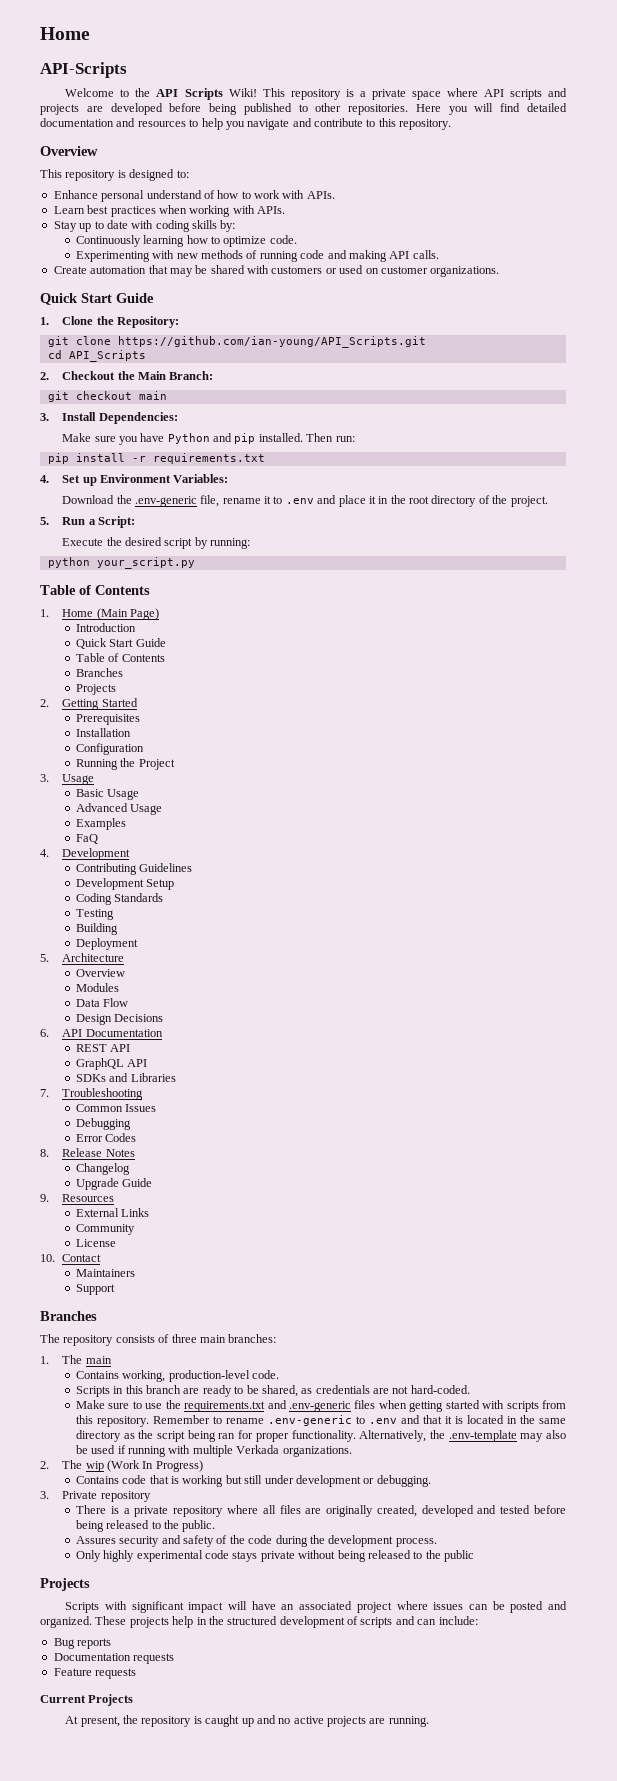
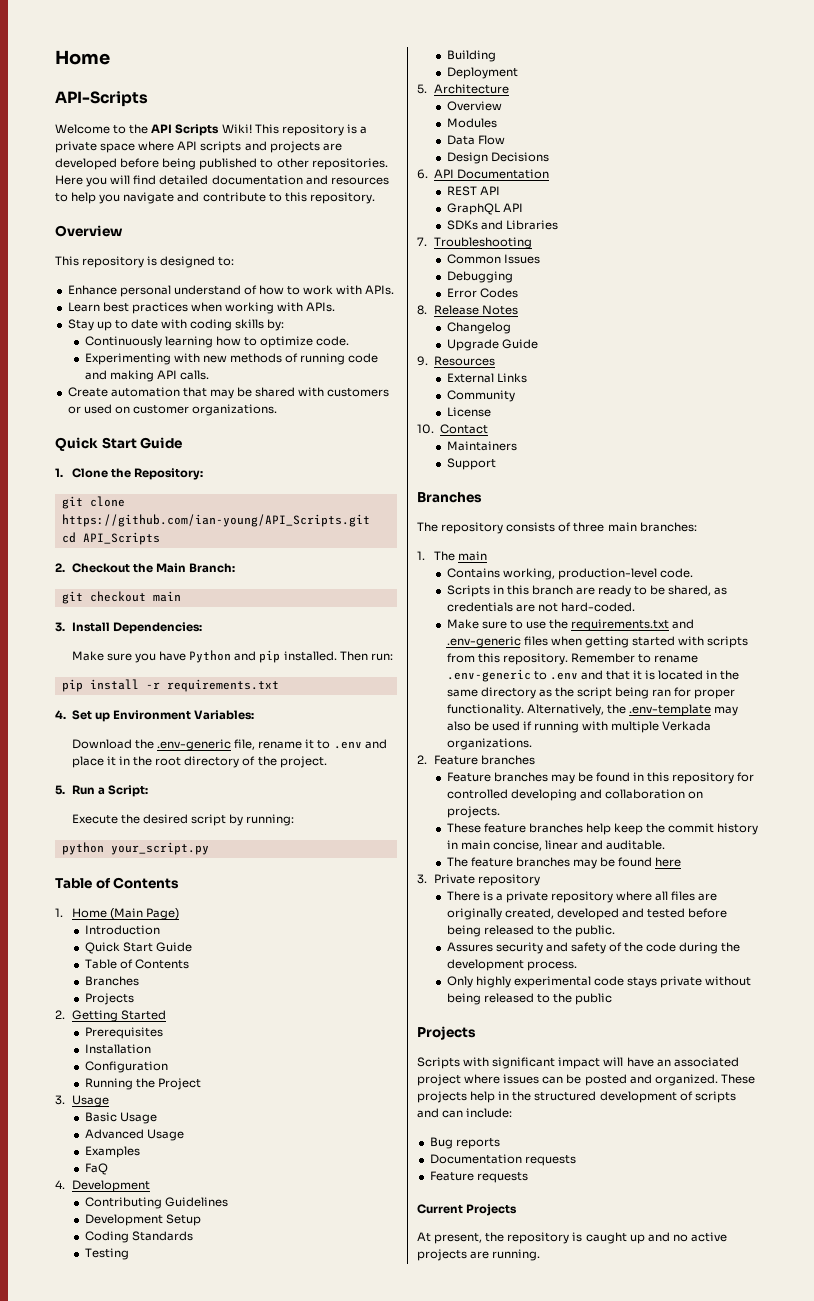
- 2. The wip (Work In Progress)
- Contains code that is working but still under development or debugging.
+ 2. Feature branches
+ Feature branches may be found in this repository for controlled developing and collaboration on projects.
+ These feature branches help keep the commit history in main concise, linear and auditable.
+ The feature branches may be found here

